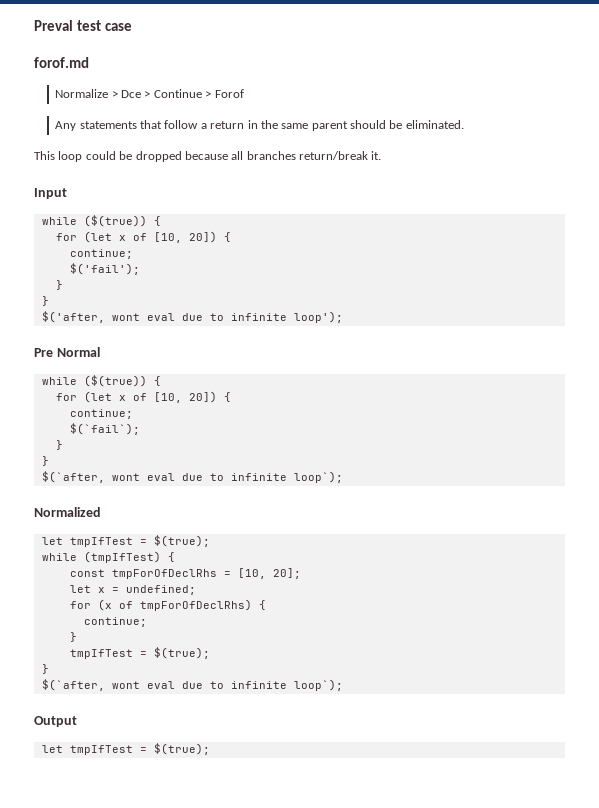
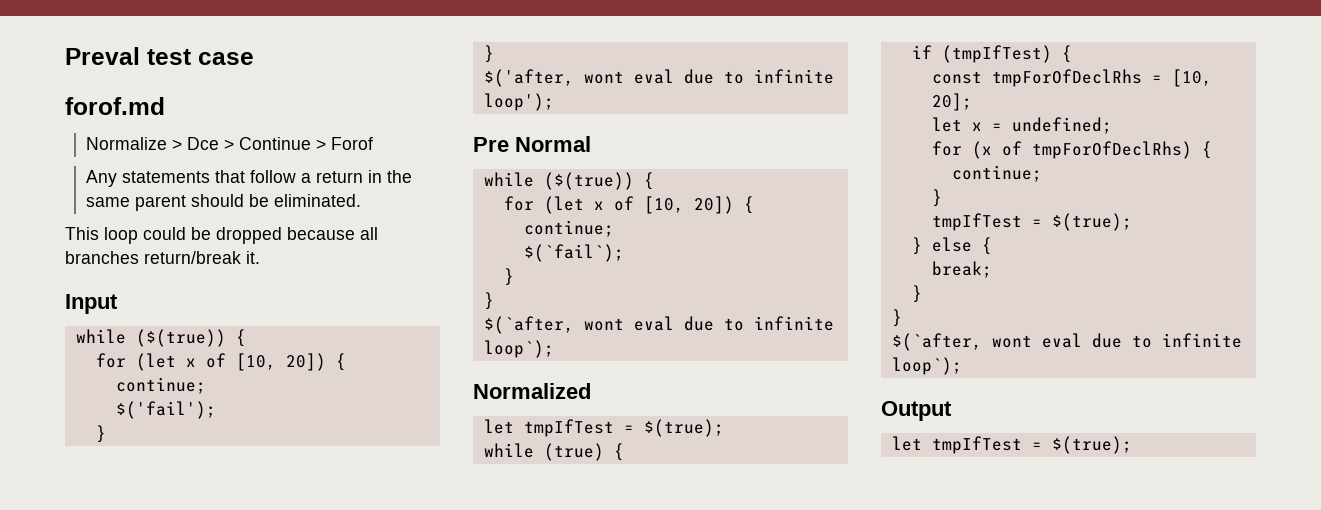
- while (tmpIfTest) {
+ while (true) {
+ if (tmpIfTest) {
+ } else {
+ break;
+ }

